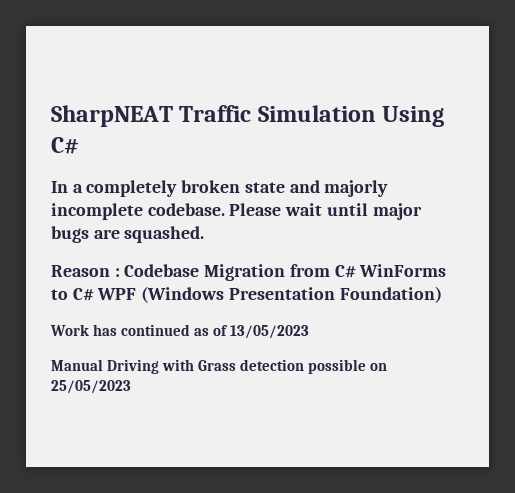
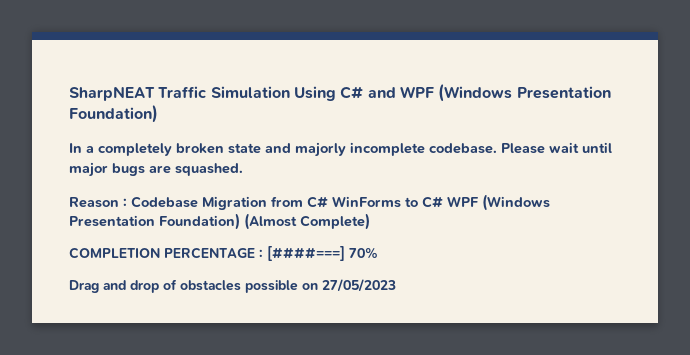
- SharpNEAT Traffic Simulation Using C#
+ SharpNEAT Traffic Simulation Using C# and WPF (Windows Presentation Foundation)
- Reason : Codebase Migration from C# WinForms to C# WPF (Windows Presentation Foundation)
- Work has continued as of 13/05/2023
- Manual Driving with Grass detection possible on 25/05/2023
+ Reason : Codebase Migration from C# WinForms to C# WPF (Windows Presentation Foundation) (Almost Complete)
+ COMPLETION PERCENTAGE : [####===] 70%
+ Drag and drop of obstacles possible on 27/05/2023

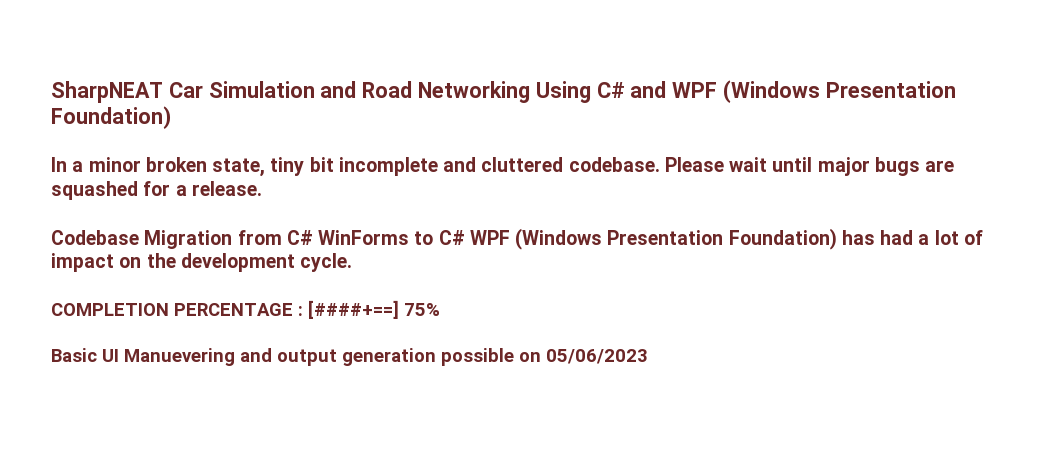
- SharpNEAT Traffic Simulation Using C# and WPF (Windows Presentation Foundation)
+ SharpNEAT Car Simulation and Road Networking Using C# and WPF (Windows Presentation Foundation)
- In a completely broken state and majorly incomplete codebase.
+ In a minor broken state, tiny bit incomplete and cluttered codebase.
- Please wait until major bugs are squashed.
- Reason : Codebase Migration from C# WinForms to C# WPF (Windows Presentation Foundation) (Almost Complete)
- COMPLETION PERCENTAGE : [####===] 70%
- Drag and drop of obstacles possible on 27/05/2023
+ Please wait until major bugs are squashed for a release.
+ Codebase Migration from C# WinForms to C# WPF (Windows Presentation Foundation) has had a lot of impact on the development cycle.
+ COMPLETION PERCENTAGE : [####+==] 75%
+ Basic UI Manuevering and output generation possible on 05/06/2023

